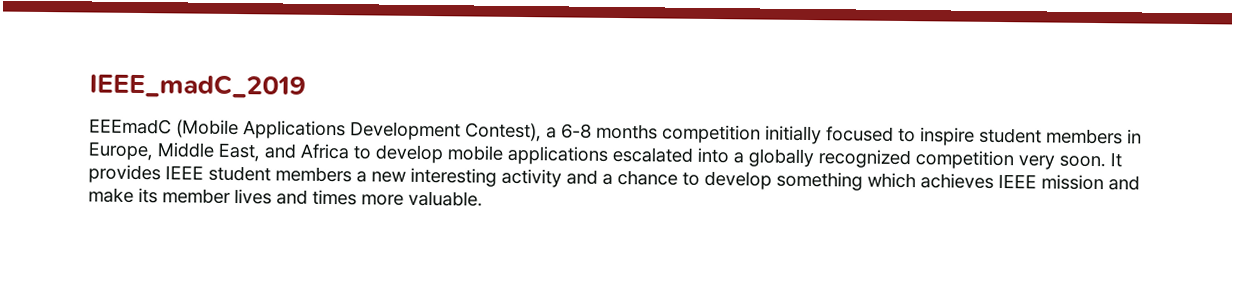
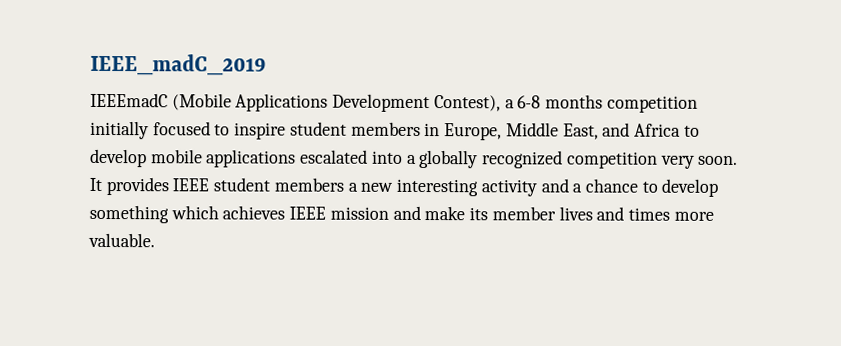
- EEEmadC (Mobile Applications Development Contest), a 6-8 months competition initially focused to inspire student members in Europe, Middle East, and Africa to develop mobile applications escalated into a globally recognized competition very soon.
+ IEEEmadC (Mobile Applications Development Contest), a 6-8 months competition initially focused to inspire student members in Europe, Middle East, and Africa to develop mobile applications escalated into a globally recognized competition very soon.

